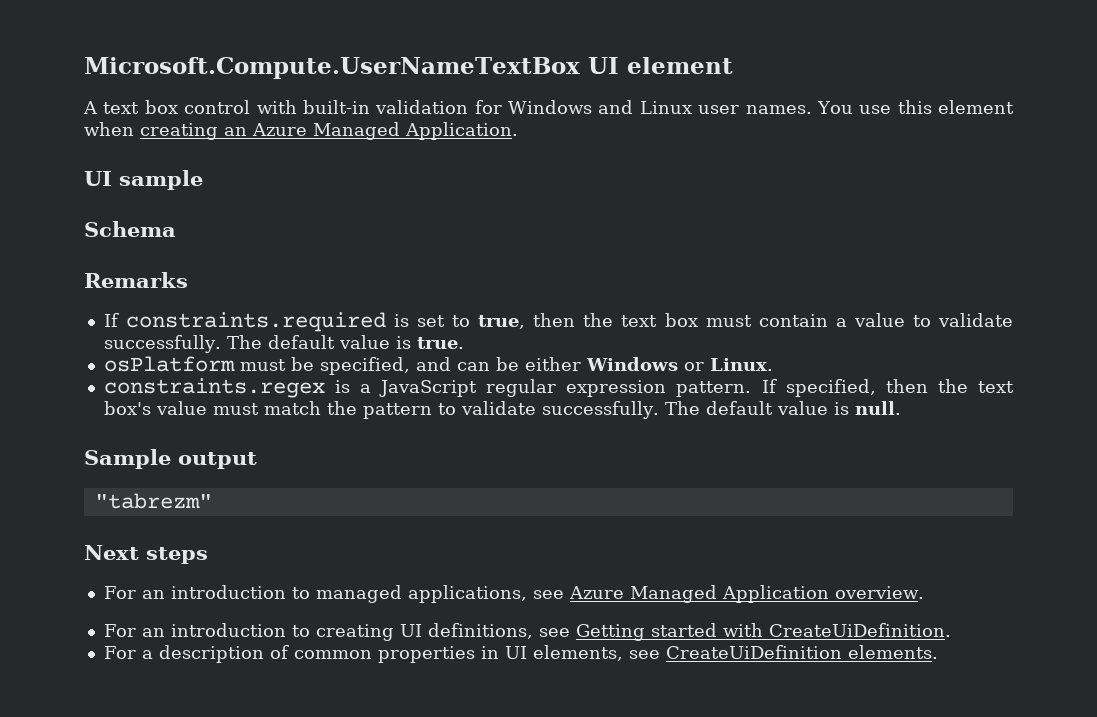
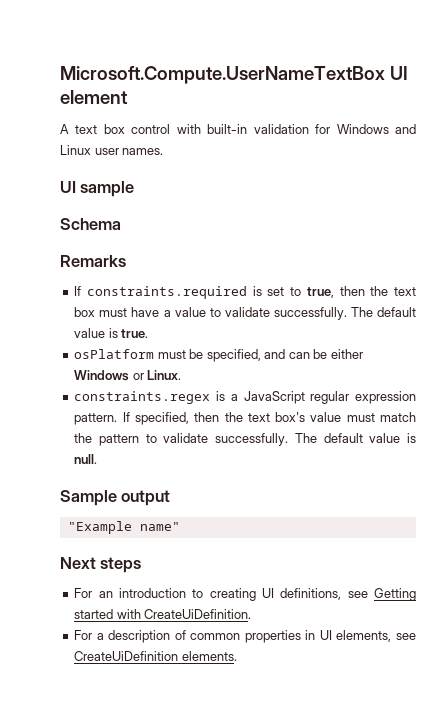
- You use this element when creating an Azure Managed Application.
- If constraints.required is set to true, then the text box must contain a value to validate successfully.
+ If constraints.required is set to true, then the text box must have a value to validate successfully.
- "tabrezm"
+ "Example name"
- For an introduction to managed applications, see Azure Managed Application overview.

